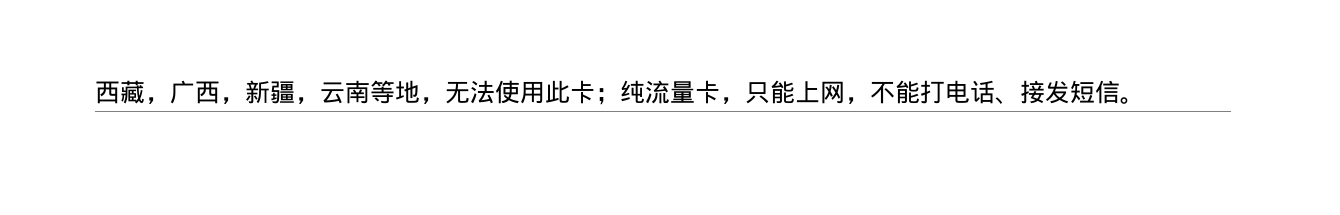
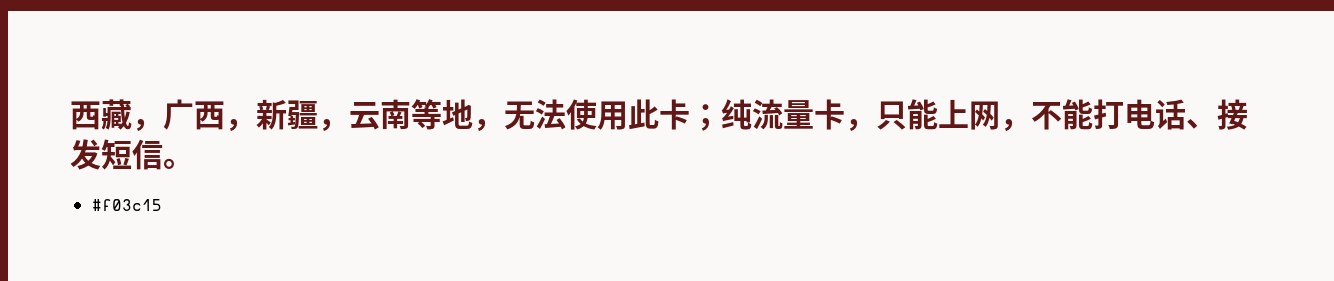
+ #f03c15

